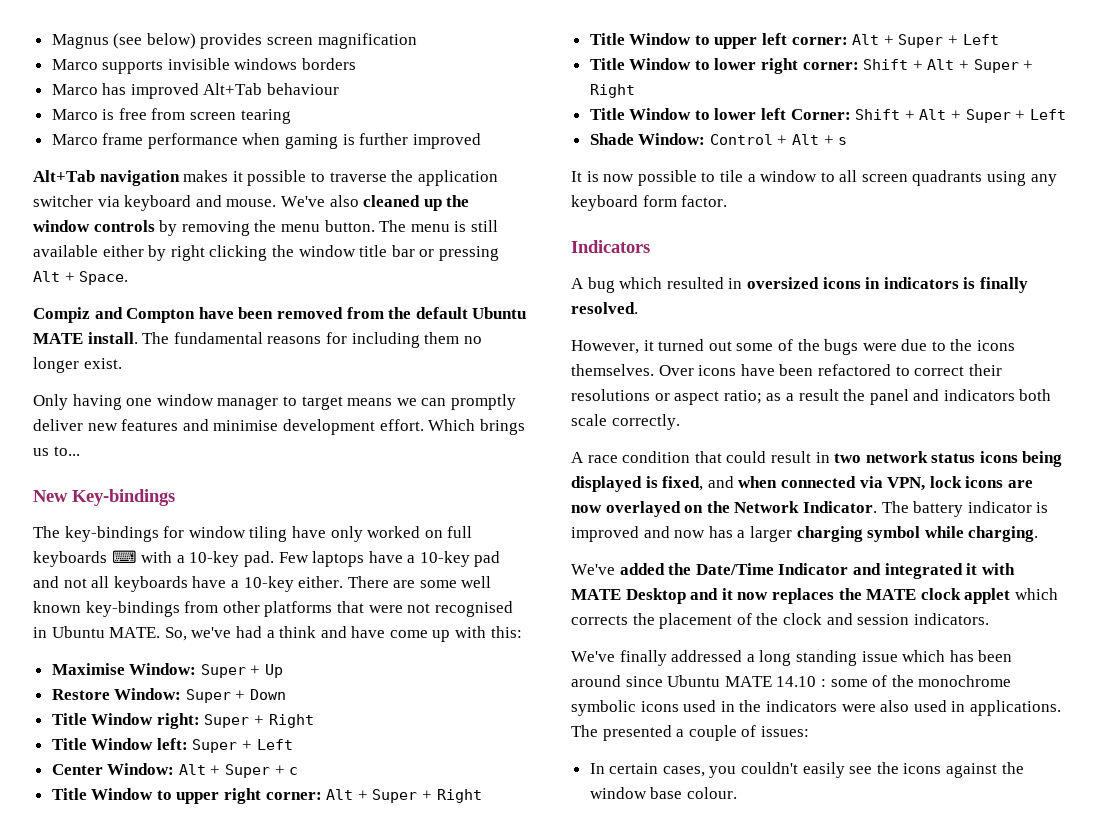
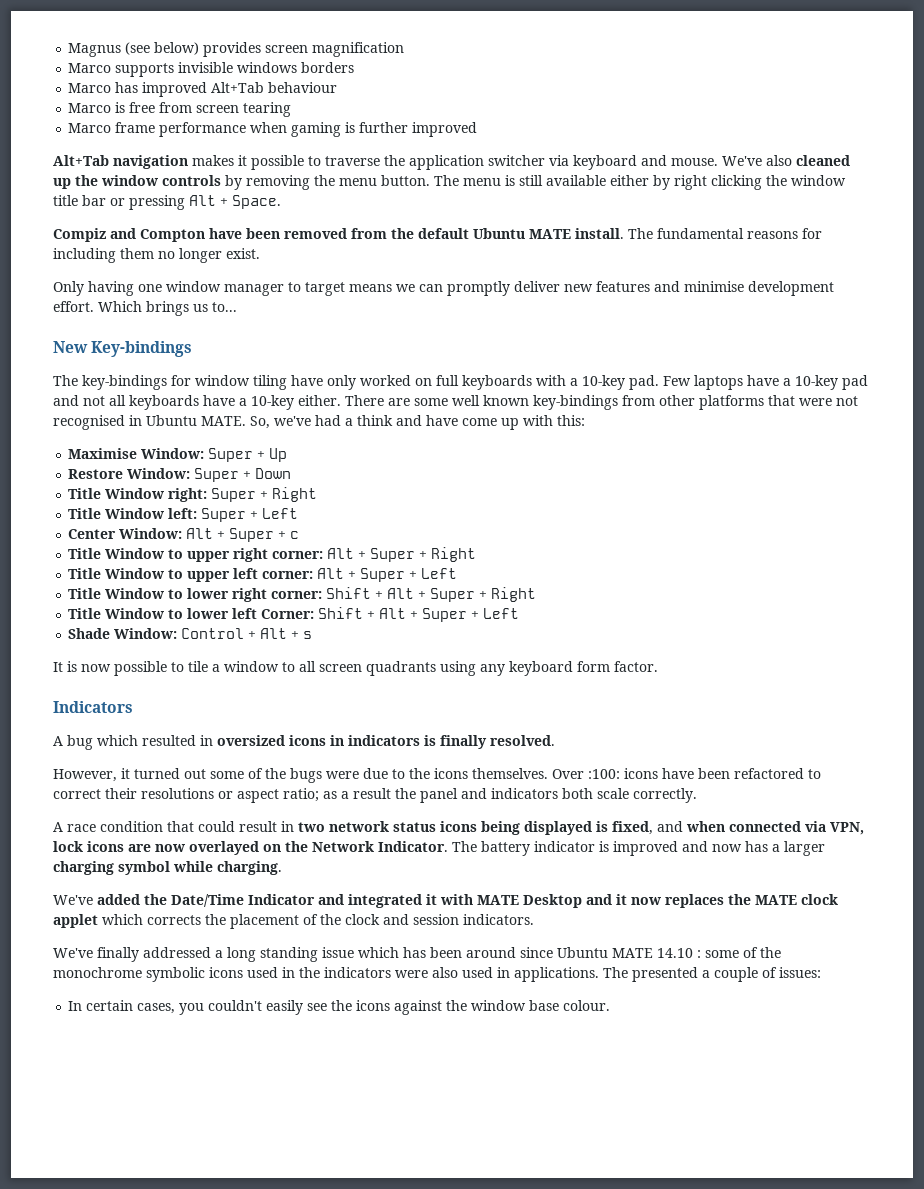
- The key-bindings for window tiling have only worked on full keyboards ⌨ with a 10-key pad.
+ The key-bindings for window tiling have only worked on full keyboards with a 10-key pad.
- Over icons have been refactored to correct their resolutions or aspect ratio; as a result the panel and indicators both scale correctly.
+ Over :100: icons have been refactored to correct their resolutions or aspect ratio; as a result the panel and indicators both scale correctly.

